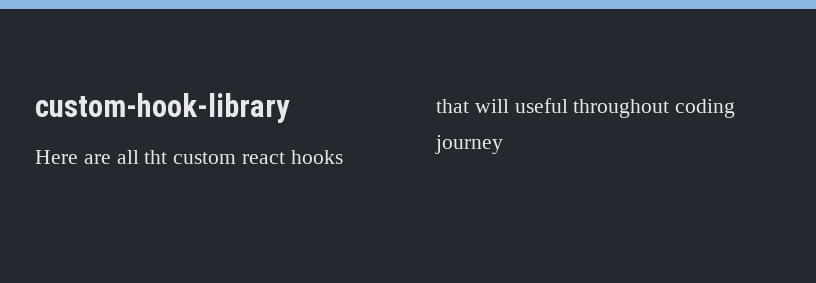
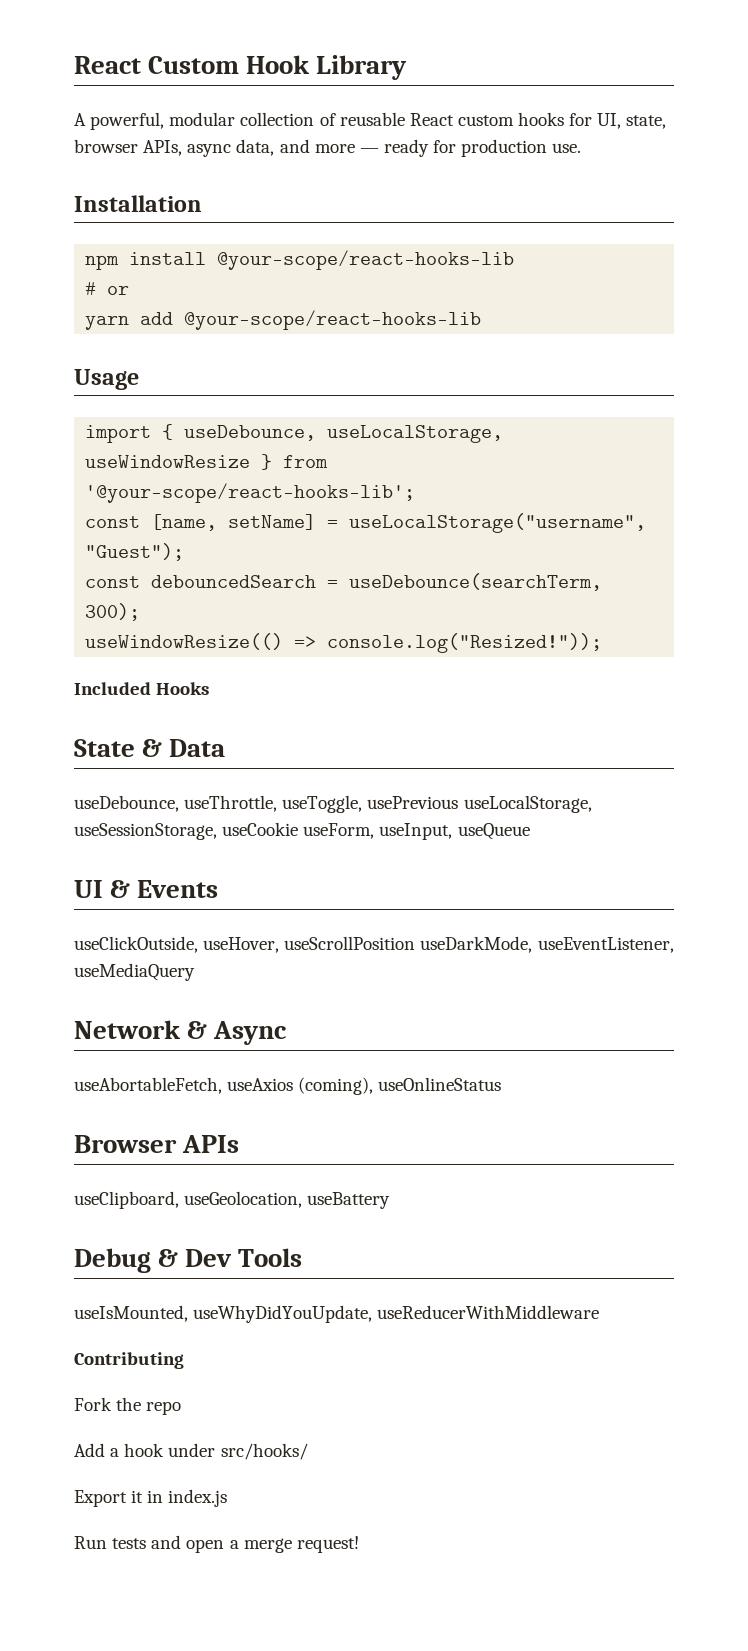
- custom-hook-library
- Here are all tht custom react hooks that will useful throughout coding journey
+ React Custom Hook Library
+ A powerful, modular collection of reusable React custom hooks for UI, state, browser APIs, async data, and more — ready for production use.
+ Installation
+ npm install @your-scope/react-hooks-lib
+ # or
+ yarn add @your-scope/react-hooks-lib
+ Usage
+ import { useDebounce, useLocalStorage, useWindowResize } from '@your-scope/react-hooks-lib';
+ const [name, setName] = useLocalStorage("username", "Guest");
+ const debouncedSearch = useDebounce(searchTerm, 300);
+ useWindowResize(() => console.log("Resized!"));
+ Included Hooks
+ State & Data
+ useDebounce, useThrottle, useToggle, usePrevious useLocalStorage, useSessionStorage, useCookie useForm, useInput, useQueue
+ UI & Events
+ useClickOutside, useHover, useScrollPosition useDarkMode, useEventListener, useMediaQuery
+ Network & Async
+ useAbortableFetch, useAxios (coming), useOnlineStatus
+ Browser APIs
+ useClipboard, useGeolocation, useBattery
+ Debug & Dev Tools
+ useIsMounted, useWhyDidYouUpdate, useReducerWithMiddleware
+ Contributing
+ Fork the repo
+ Add a hook under src/hooks/
+ Export it in index.js
+ Run tests and open a merge request!

